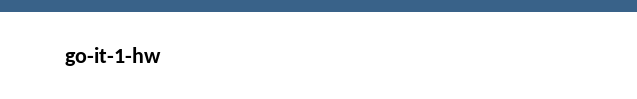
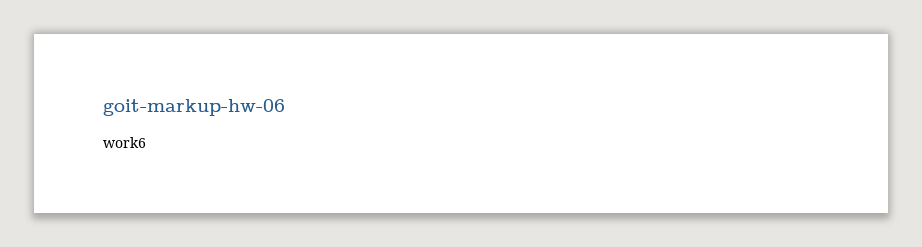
- go-it-1-hw
+ goit-markup-hw-06
+ work6

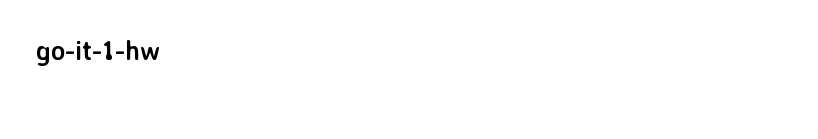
- goit-markup-hw-06
- work6
+ go-it-1-hw

